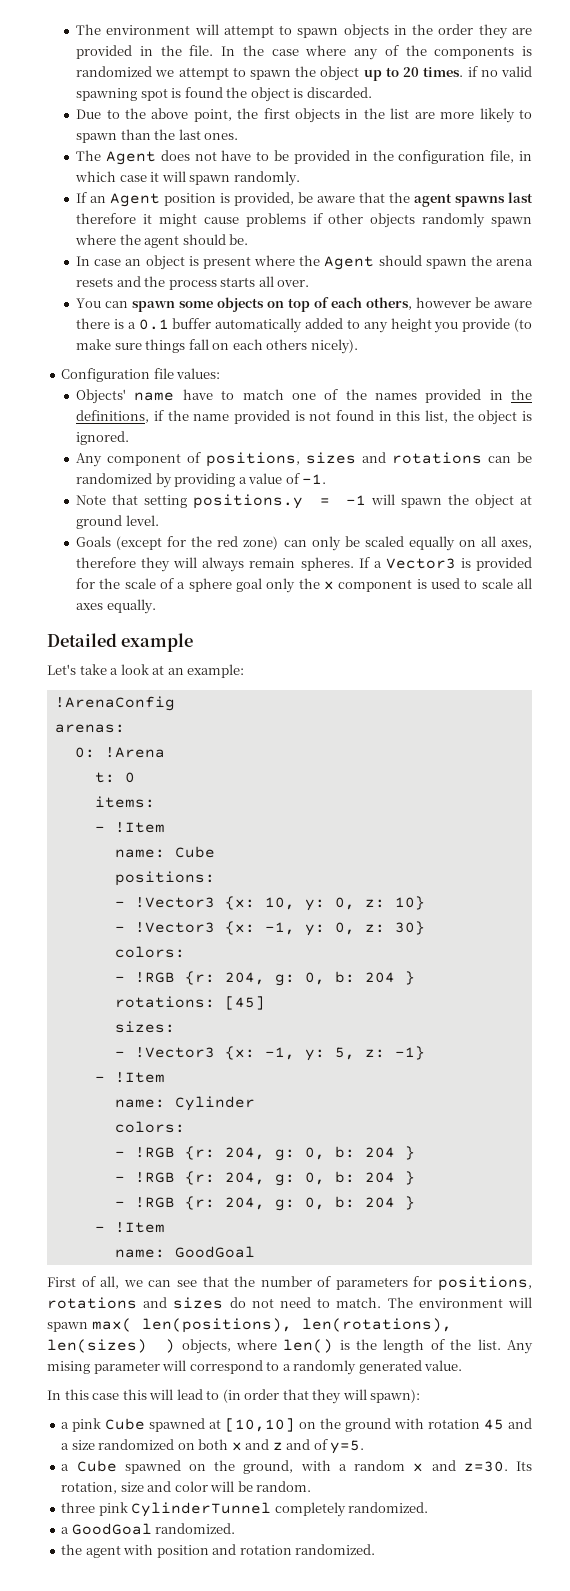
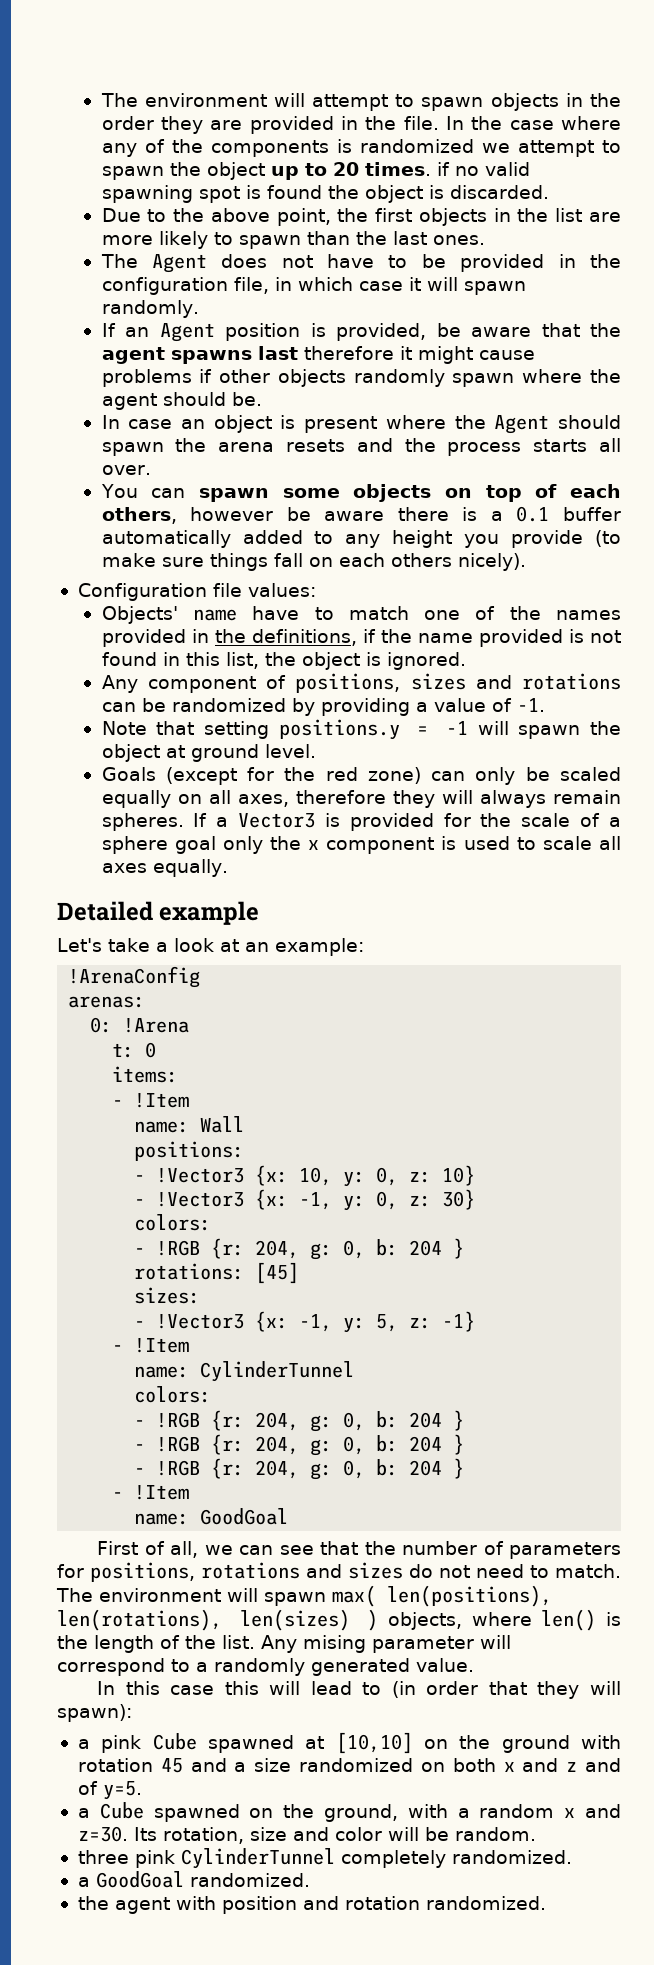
- name: Cube
+ name: Wall
- name: Cylinder
+ name: CylinderTunnel

